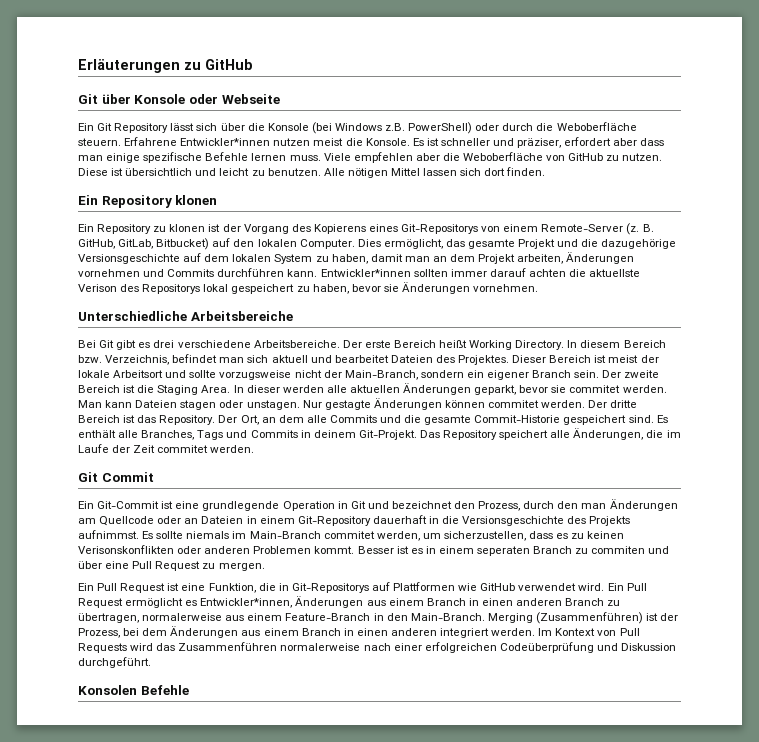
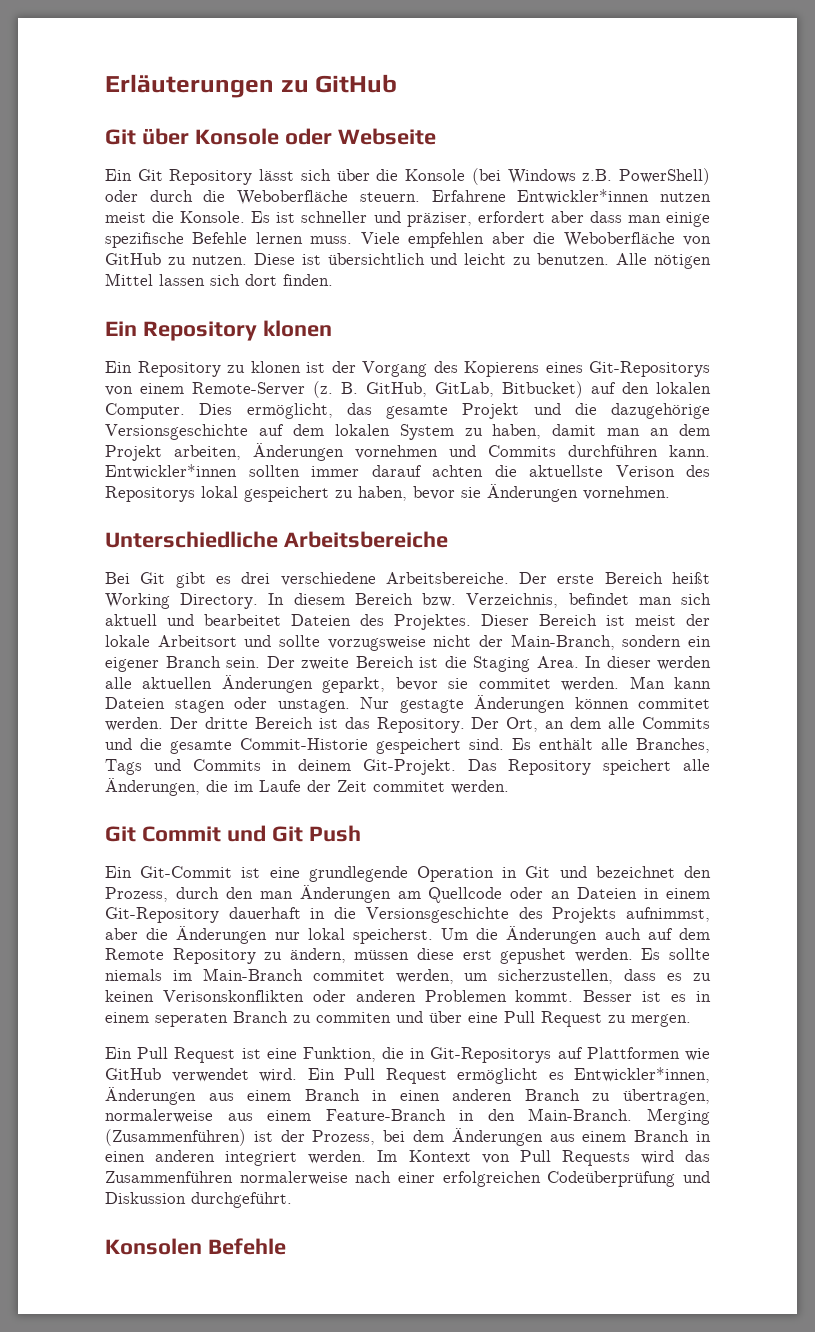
- Git Commit
+ Git Commit und Git Push
- Ein Git-Commit ist eine grundlegende Operation in Git und bezeichnet den Prozess, durch den man Änderungen am Quellcode oder an Dateien in einem Git-Repository dauerhaft in die Versionsgeschichte des Projekts aufnimmst.
+ Ein Git-Commit ist eine grundlegende Operation in Git und bezeichnet den Prozess, durch den man Änderungen am Quellcode oder an Dateien in einem Git-Repository dauerhaft in die Versionsgeschichte des Projekts aufnimmst, aber die Änderungen nur lokal speicherst. Um die Änderungen auch auf dem Remote Repository zu ändern, müssen diese erst gepushet werden.

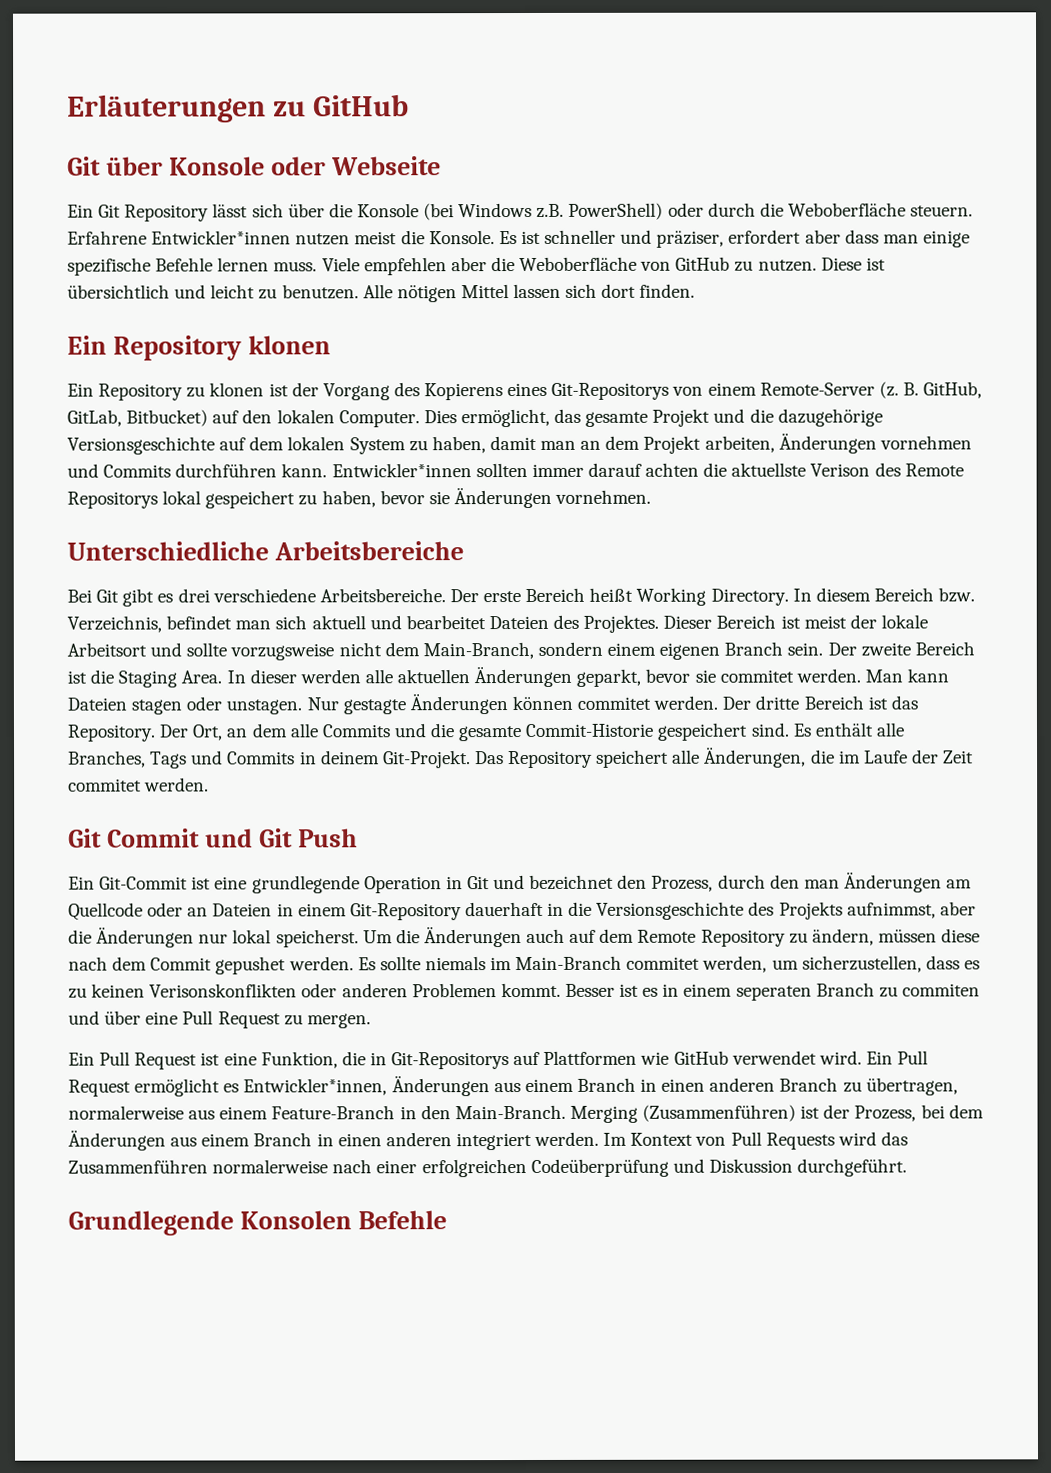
- Entwickler*innen sollten immer darauf achten die aktuellste Verison des Repositorys lokal gespeichert zu haben, bevor sie Änderungen vornehmen.
+ Entwickler*innen sollten immer darauf achten die aktuellste Verison des Remote Repositorys lokal gespeichert zu haben, bevor sie Änderungen vornehmen.
- Dieser Bereich ist meist der lokale Arbeitsort und sollte vorzugsweise nicht der Main-Branch, sondern ein eigener Branch sein.
+ Dieser Bereich ist meist der lokale Arbeitsort und sollte vorzugsweise nicht dem Main-Branch, sondern einem eigenen Branch sein.
- Um die Änderungen auch auf dem Remote Repository zu ändern, müssen diese erst gepushet werden.
+ Um die Änderungen auch auf dem Remote Repository zu ändern, müssen diese nach dem Commit gepushet werden.
- Konsolen Befehle
+ Grundlegende Konsolen Befehle

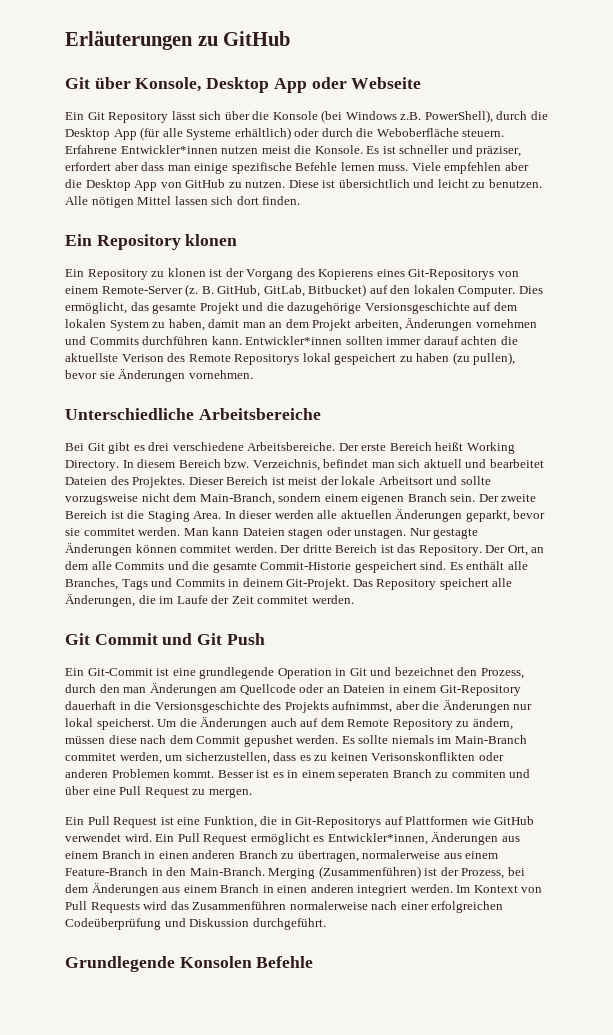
- Git über Konsole oder Webseite
+ Git über Konsole, Desktop App oder Webseite
- Ein Git Repository lässt sich über die Konsole (bei Windows z.B. PowerShell) oder durch die Weboberfläche steuern.
+ Ein Git Repository lässt sich über die Konsole (bei Windows z.B. PowerShell), durch die Desktop App (für alle Systeme erhältlich) oder durch die Weboberfläche steuern.
- Viele empfehlen aber die Weboberfläche von GitHub zu nutzen.
+ Viele empfehlen aber die Desktop App von GitHub zu nutzen.
- Entwickler*innen sollten immer darauf achten die aktuellste Verison des Remote Repositorys lokal gespeichert zu haben, bevor sie Änderungen vornehmen.
+ Entwickler*innen sollten immer darauf achten die aktuellste Verison des Remote Repositorys lokal gespeichert zu haben (zu pullen), bevor sie Änderungen vornehmen.

